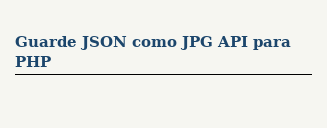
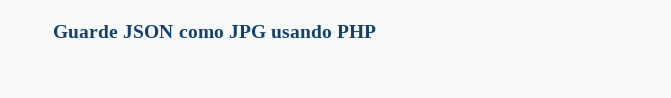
- Guarde JSON como JPG API para PHP
+ Guarde JSON como JPG usando PHP

